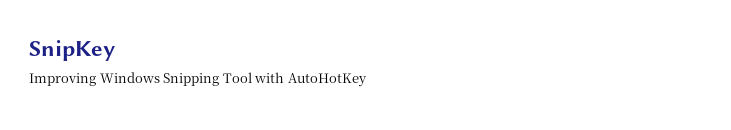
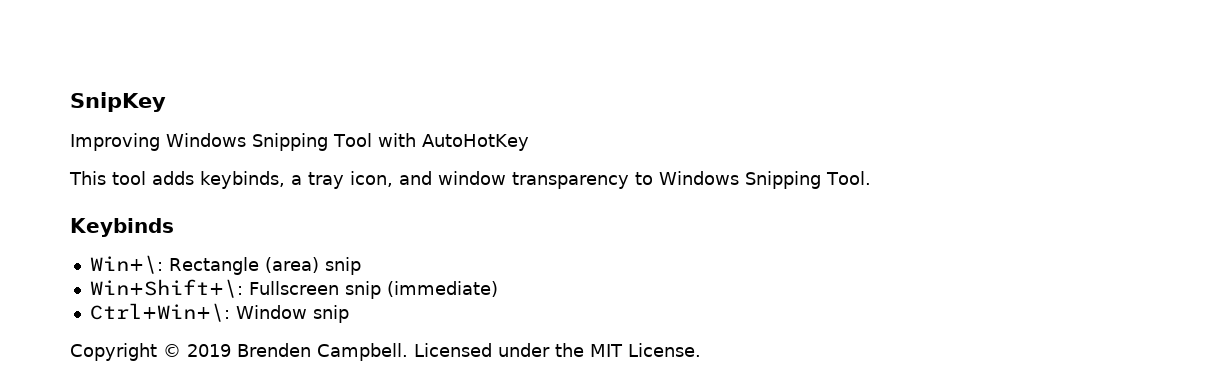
+ This tool adds keybinds, a tray icon, and window transparency to Windows Snipping Tool.
+ Keybinds
+ Win+\: Rectangle (area) snip
+ Win+Shift+\: Fullscreen snip (immediate)
+ Ctrl+Win+\: Window snip
+ Copyright © 2019 Brenden Campbell. Licensed under the MIT License.

